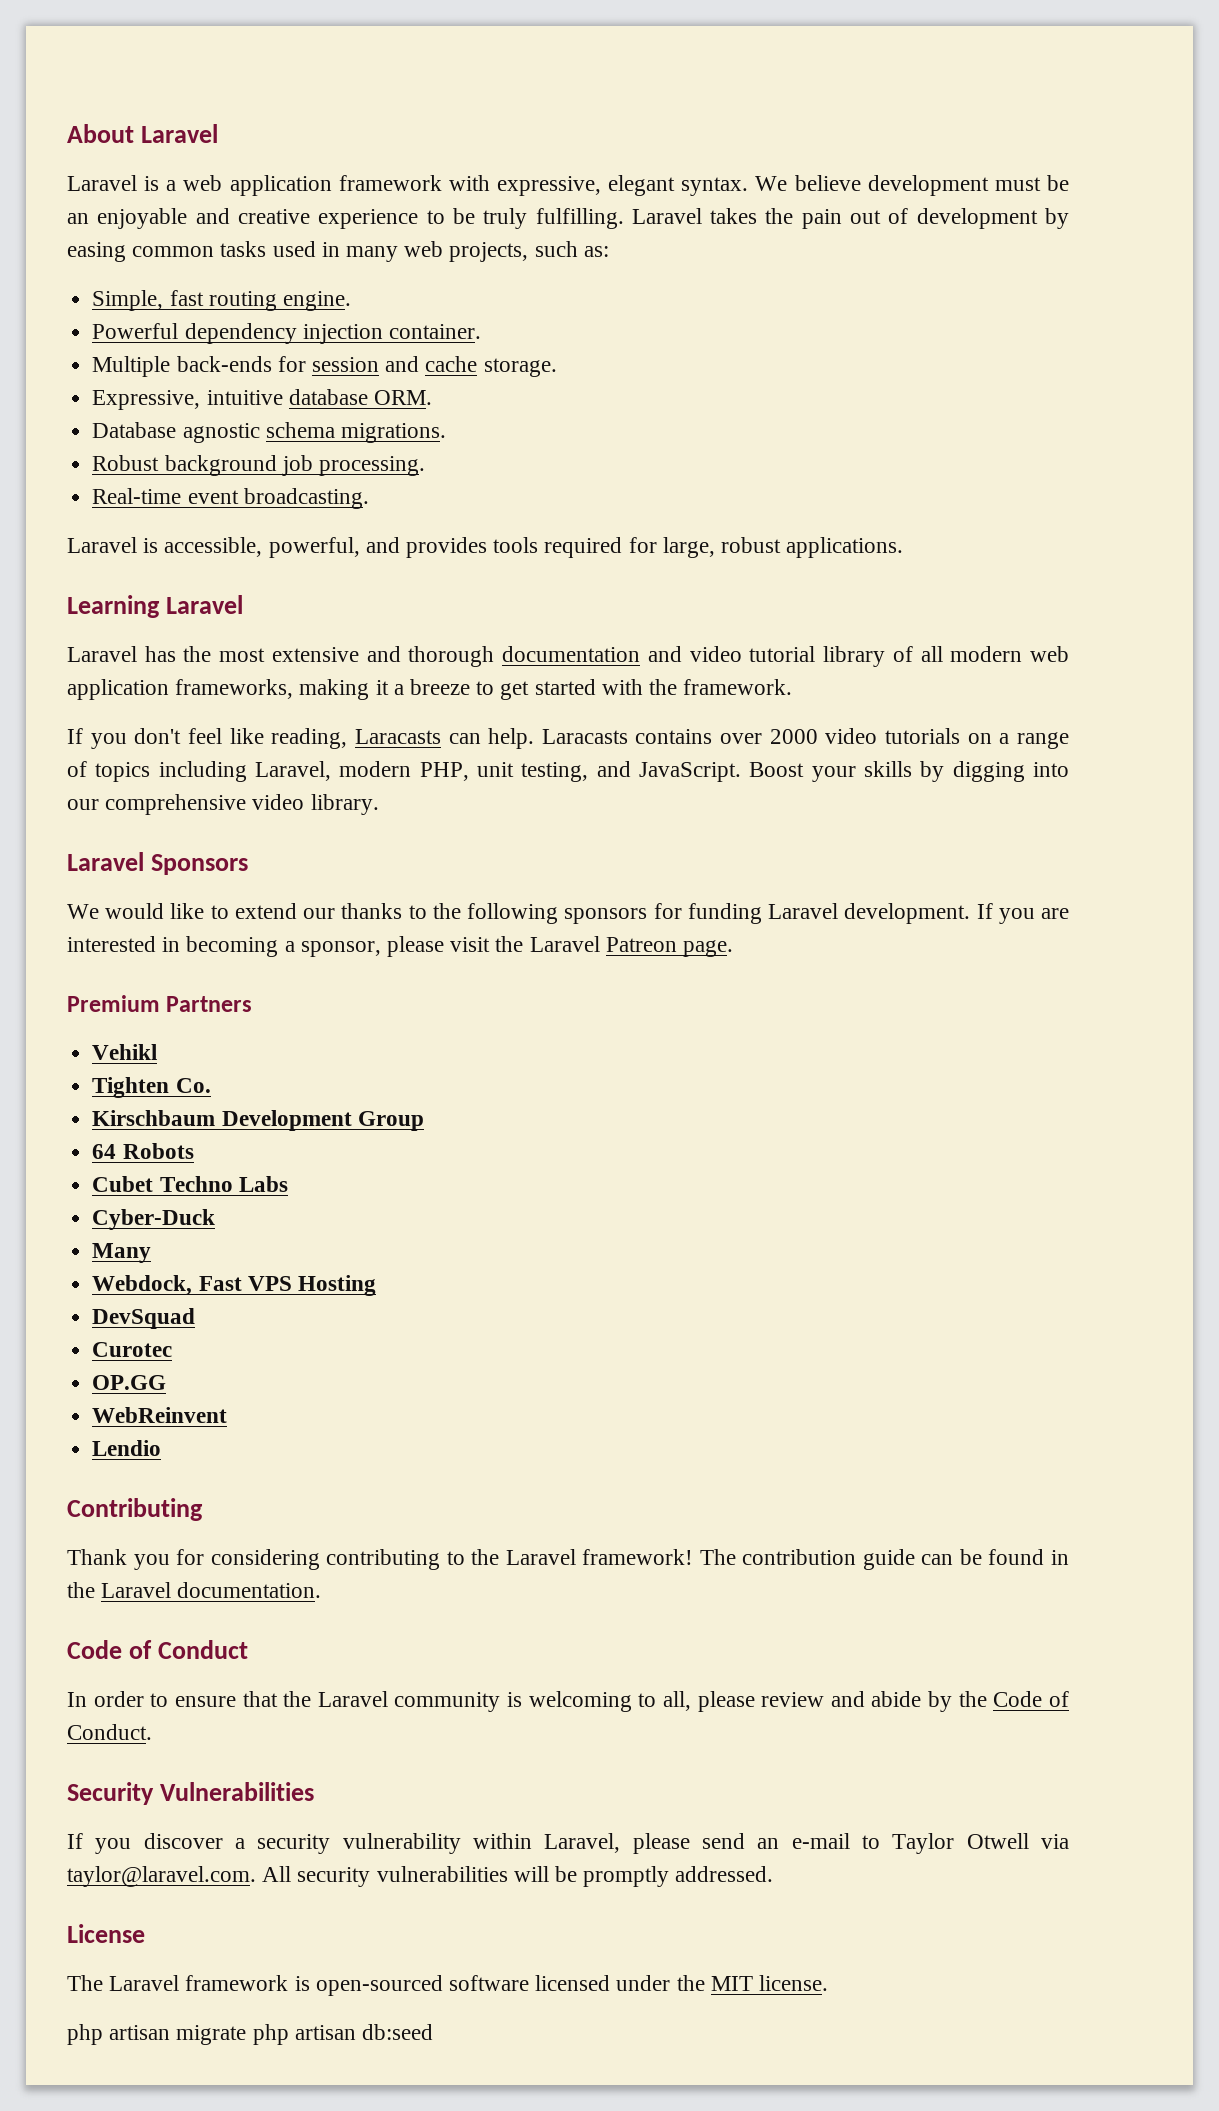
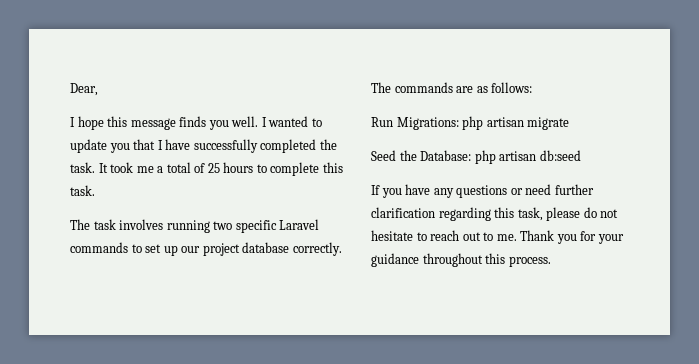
- About Laravel
- Laravel is a web application framework with expressive, elegant syntax. We believe development must be an enjoyable and creative experience to be truly fulfilling. Laravel takes the pain out of development by easing common tasks used in many web projects, such as:
- Simple, fast routing engine.
- Powerful dependency injection container.
- Multiple back-ends for session and cache storage.
- Expressive, intuitive database ORM.
- Database agnostic schema migrations.
- Robust background job processing.
- Real-time event broadcasting.
- Laravel is accessible, powerful, and provides tools required for large, robust applications.
- Learning Laravel
- Laravel has the most extensive and thorough documentation and video tutorial library of all modern web application frameworks, making it a breeze to get started with the framework.
- If you don't feel like reading, Laracasts can help. Laracasts contains over 2000 video tutorials on a range of topics including Laravel, modern PHP, unit testing, and JavaScript. Boost your skills by digging into our comprehensive video library.
- Laravel Sponsors
- We would like to extend our thanks to the following sponsors for funding Laravel development. If you are interested in becoming a sponsor, please visit the Laravel Patreon page.
- Premium Partners
- Vehikl
- Tighten Co.
- Kirschbaum Development Group
- 64 Robots
- Cubet Techno Labs
- Cyber-Duck
- Many
- Webdock, Fast VPS Hosting
- DevSquad
- Curotec
- OP.GG
- WebReinvent
- Lendio
- Contributing
- Thank you for considering contributing to the Laravel framework! The contribution guide can be found in the Laravel documentation.
- Code of Conduct
- In order to ensure that the Laravel community is welcoming to all, please review and abide by the Code of Conduct.
- Security Vulnerabilities
- If you discover a security vulnerability within Laravel, please send an e-mail to Taylor Otwell via taylor@laravel.com. All security vulnerabilities will be promptly addressed.
- License
- The Laravel framework is open-sourced software licensed under the MIT license.
- php artisan migrate php artisan db:seed
+ Dear,
+ I hope this message finds you well. I wanted to update you that I have successfully completed the task. It took me a total of 25 hours to complete this task.
+ The task involves running two specific Laravel commands to set up our project database correctly. The commands are as follows:
+ Run Migrations: php artisan migrate
+ Seed the Database: php artisan db:seed
+ If you have any questions or need further clarification regarding this task, please do not hesitate to reach out to me. Thank you for your guidance throughout this process.

